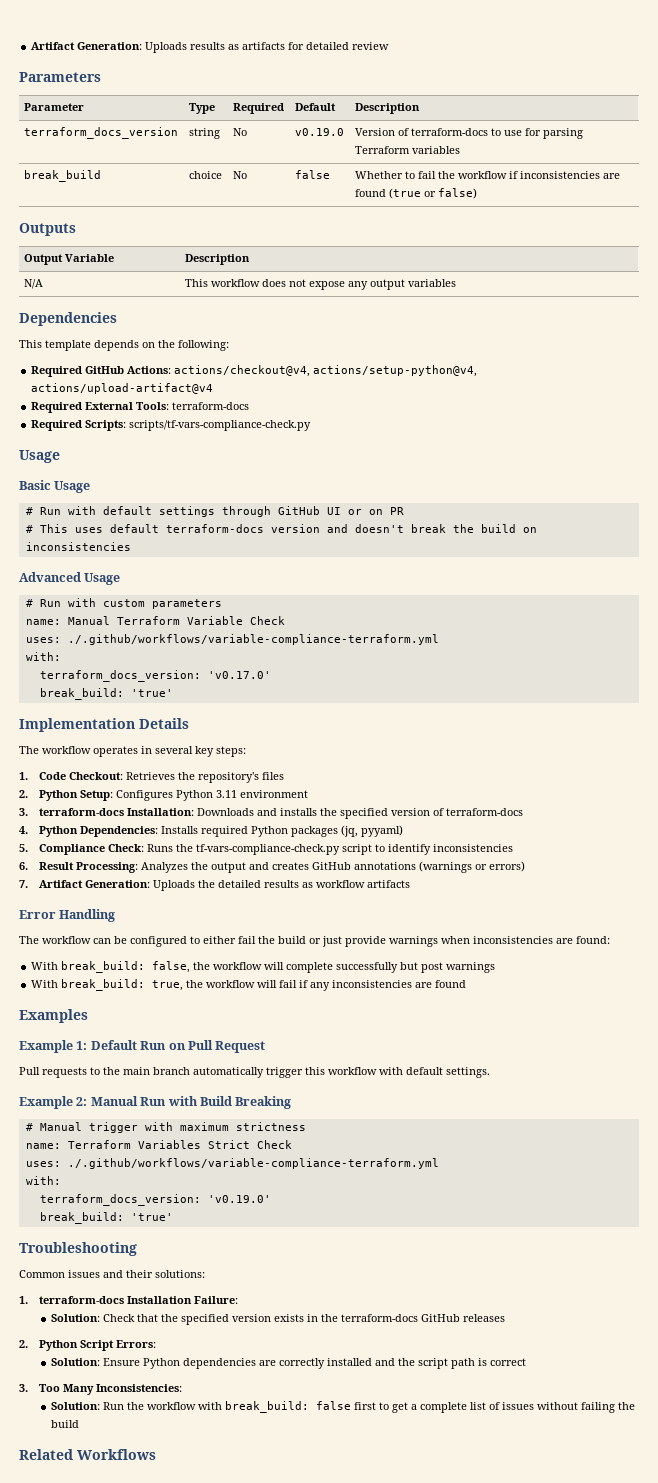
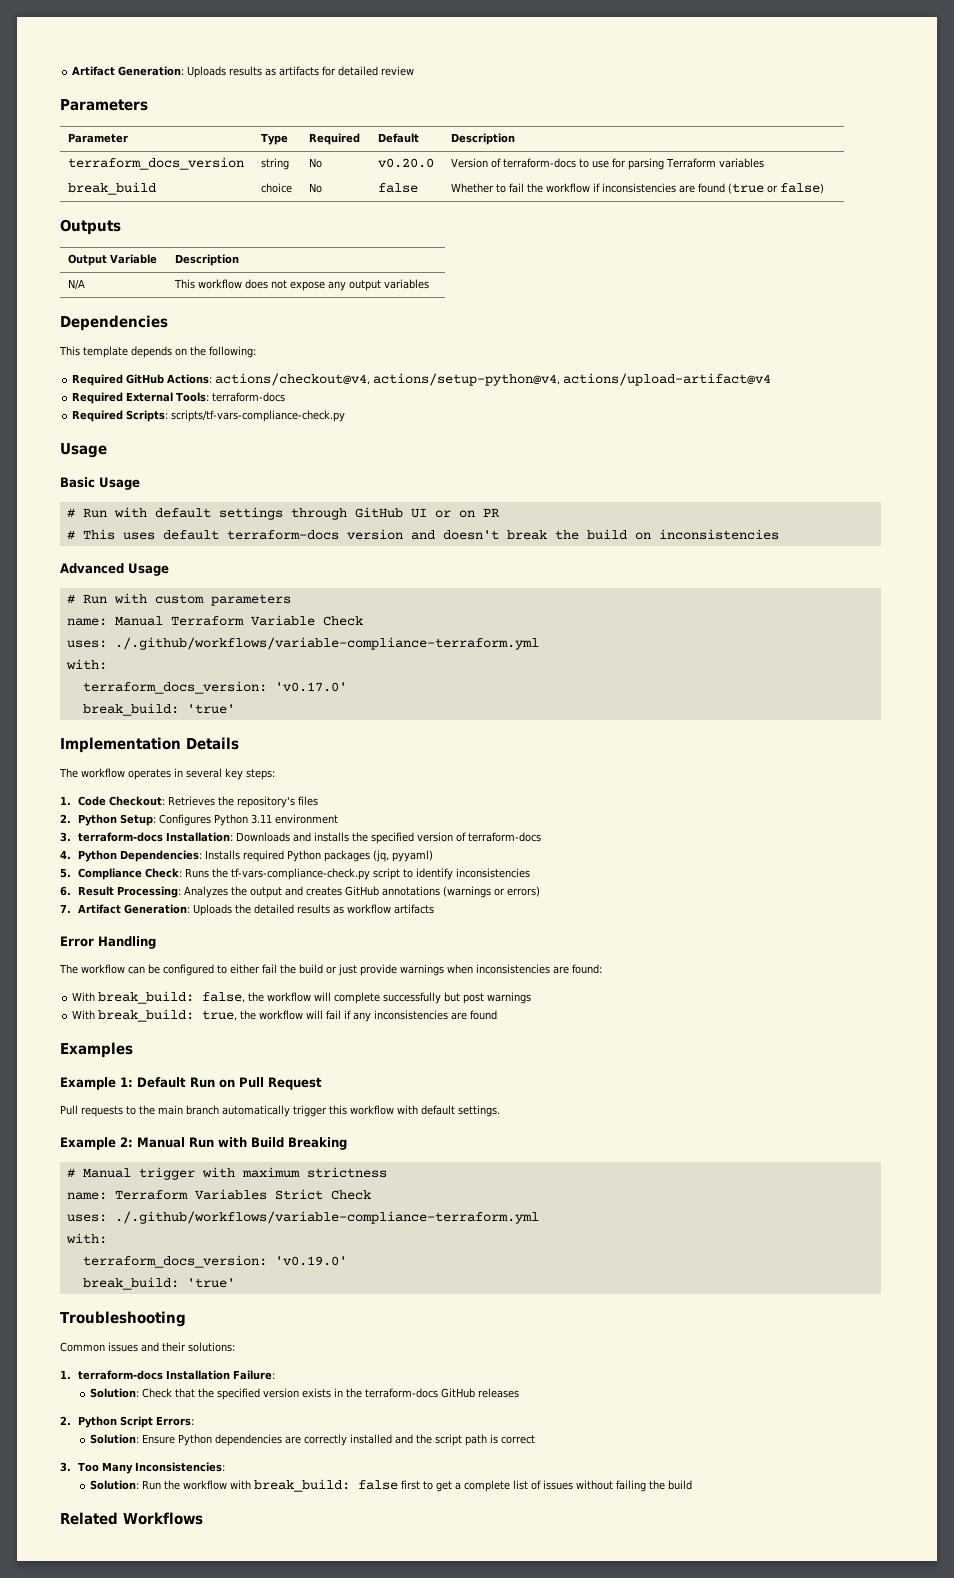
- terraform_docs_version | string | No | v0.19.0 | Version of terraform-docs to use for parsing Terraform variables
+ terraform_docs_version | string | No | v0.20.0 | Version of terraform-docs to use for parsing Terraform variables

